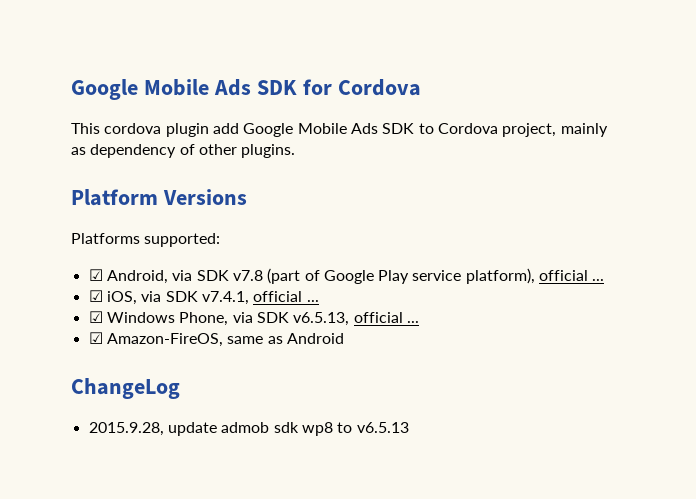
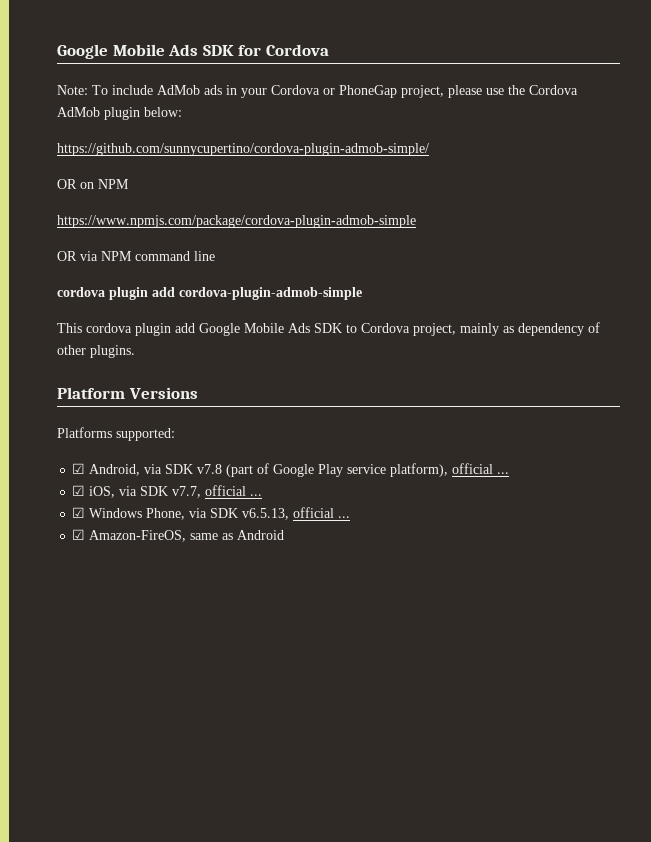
+ Note: To include AdMob ads in your Cordova or PhoneGap project, please use the Cordova AdMob plugin below:
+ https://github.com/sunnycupertino/cordova-plugin-admob-simple/
+ OR on NPM
+ https://www.npmjs.com/package/cordova-plugin-admob-simple
+ OR via NPM command line
+ cordova plugin add cordova-plugin-admob-simple
- ☑ iOS, via SDK v7.4.1, official ...
+ ☑ iOS, via SDK v7.7, official ...
- ChangeLog
- 2015.9.28, update admob sdk wp8 to v6.5.13

